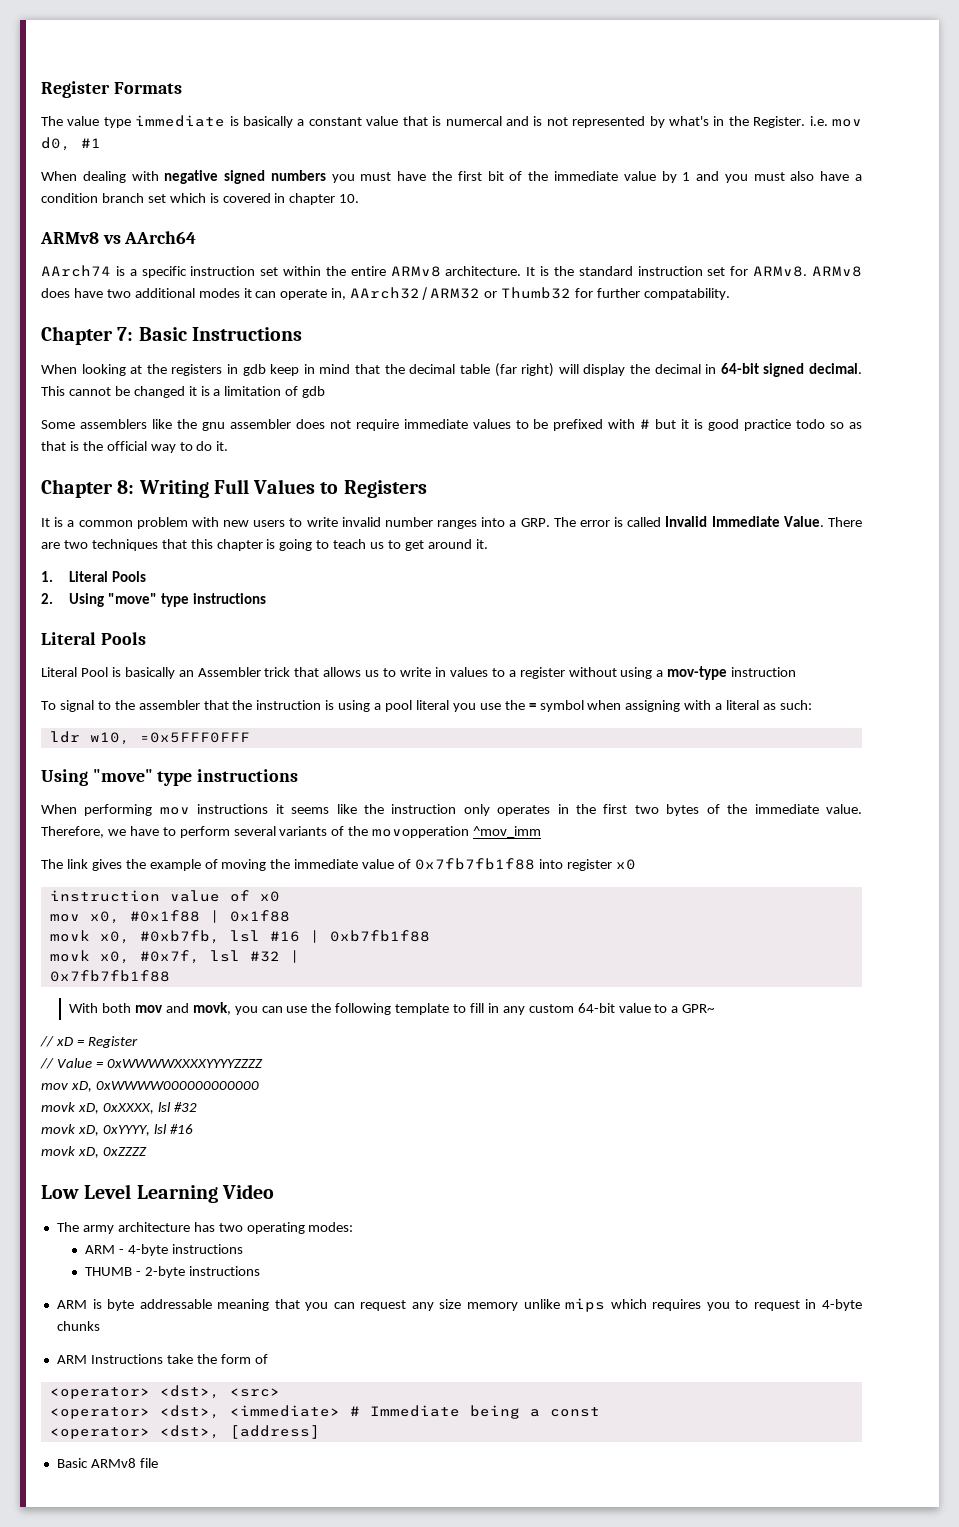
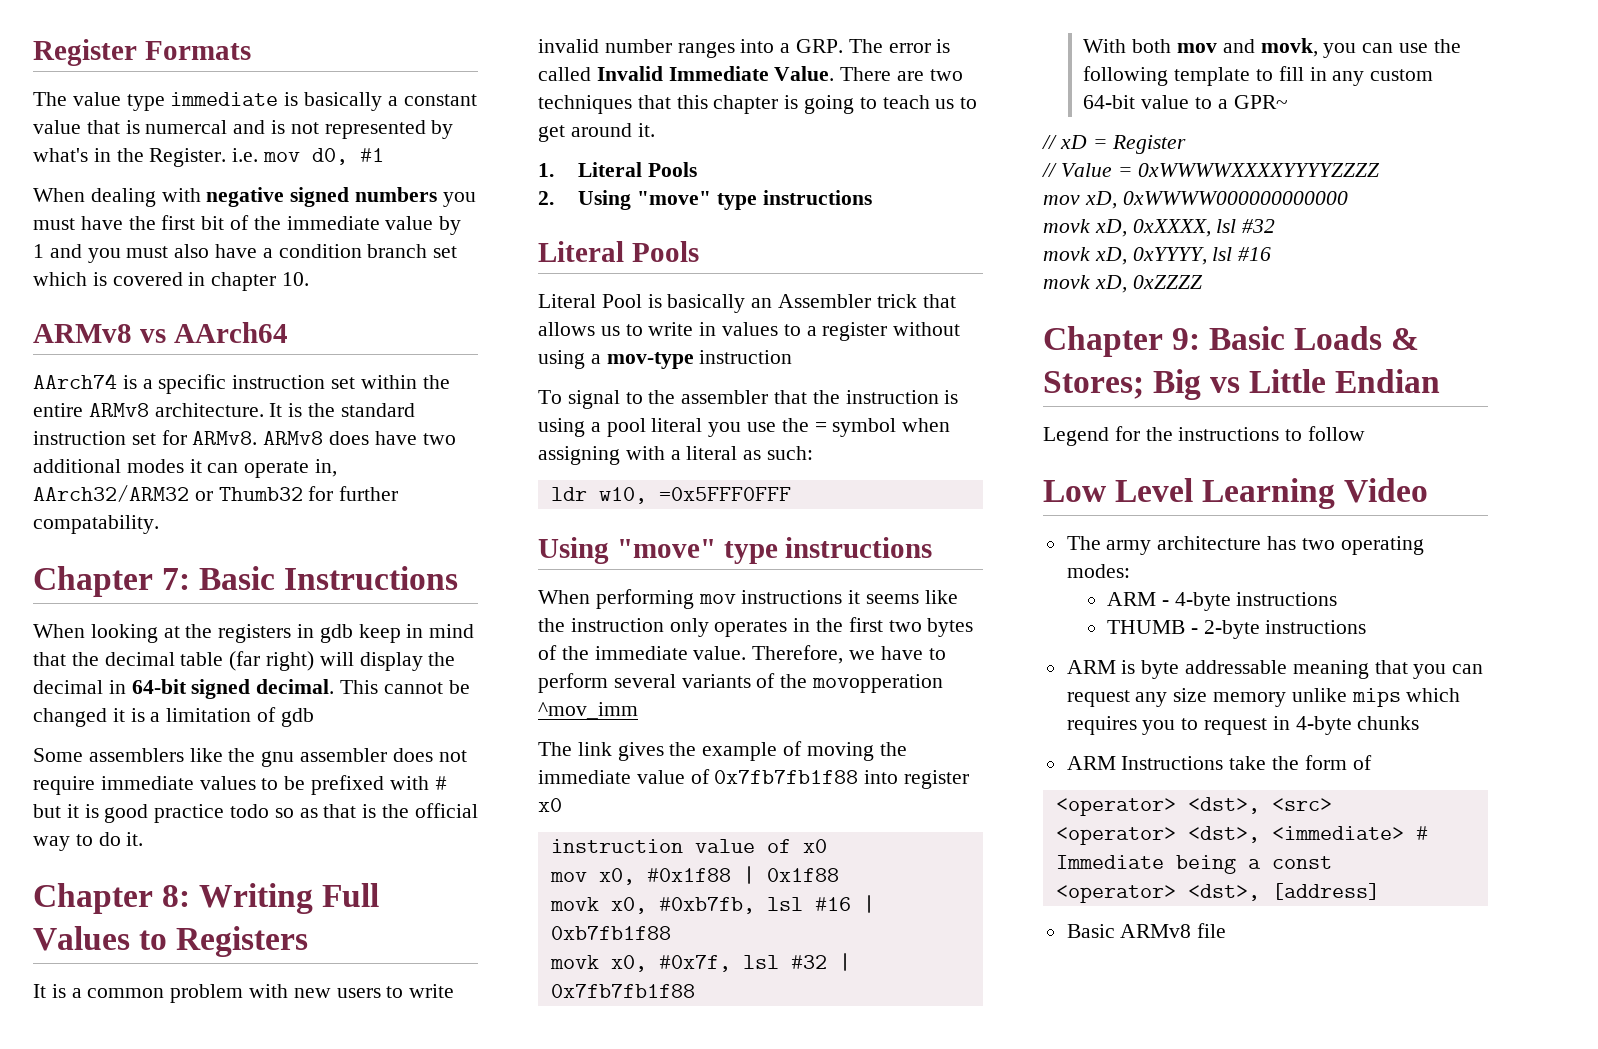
+ Chapter 9: Basic Loads & Stores; Big vs Little Endian
+ Legend for the instructions to follow

